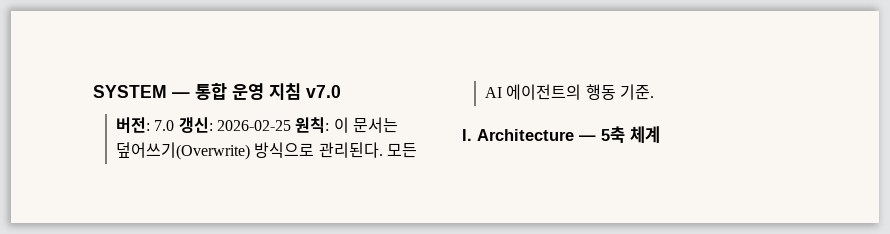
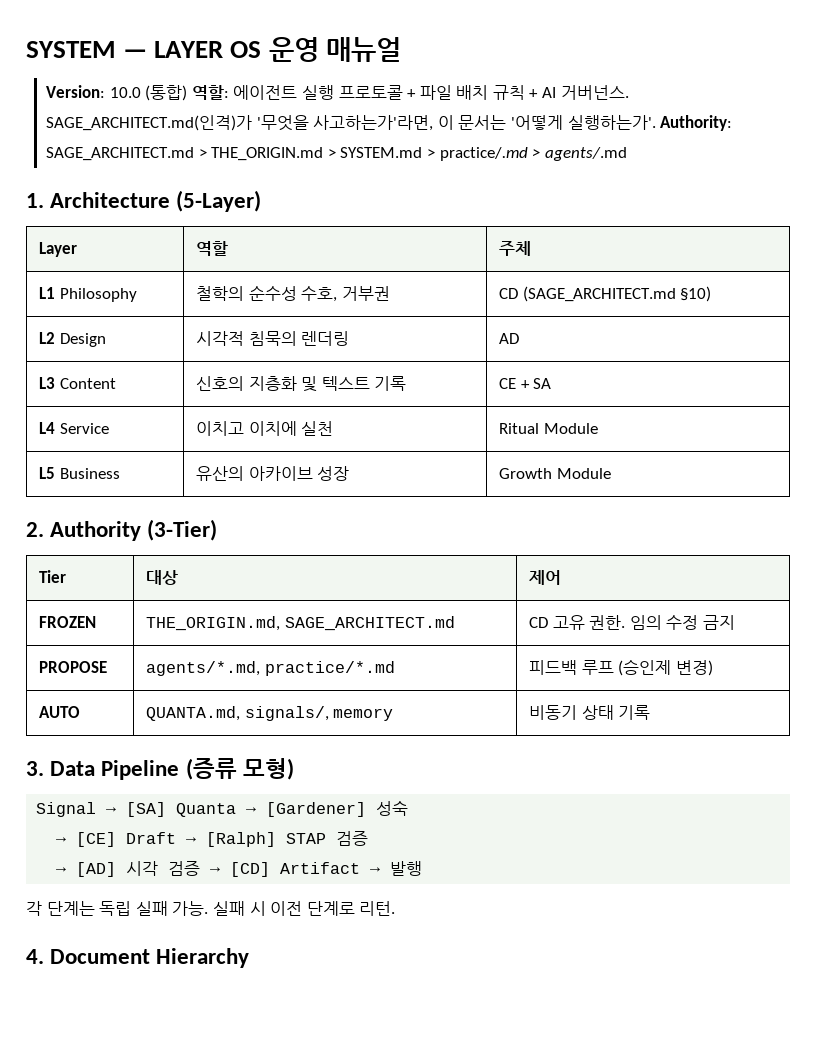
- SYSTEM — 통합 운영 지침 v7.0
- 버전: 7.0 갱신: 2026-02-25 원칙: 이 문서는 덮어쓰기(Overwrite) 방식으로 관리된다. 모든 AI 에이전트의 행동 기준.
- I. Architecture — 5축 체계
+ SYSTEM — LAYER OS 운영 매뉴얼
+ Version: 10.0 (통합) 역할: 에이전트 실행 프로토콜 + 파일 배치 규칙 + AI 거버넌스. SAGE_ARCHITECT.md(인격)가 '무엇을 사고하는가'라면, 이 문서는 '어떻게 실행하는가'. Authority: SAGE_ARCHITECT.md > THE_ORIGIN.md > SYSTEM.md > practice/.md > agents/.md
+ 1. Architecture (5-Layer)
+ Layer | 역할 | 주체
+ L1 Philosophy | 철학의 순수성 수호, 거부권 | CD (SAGE_ARCHITECT.md §10)
+ L2 Design | 시각적 침묵의 렌더링 | AD
+ L3 Content | 신호의 지층화 및 텍스트 기록 | CE + SA
+ L4 Service | 이치고 이치에 실천 | Ritual Module
+ L5 Business | 유산의 아카이브 성장 | Growth Module
+ 2. Authority (3-Tier)
+ Tier | 대상 | 제어
+ FROZEN | THE_ORIGIN.md, SAGE_ARCHITECT.md | CD 고유 권한. 임의 수정 금지
+ PROPOSE | agents/*.md, practice/*.md | 피드백 루프 (승인제 변경)
+ AUTO | QUANTA.md, signals/, memory | 비동기 상태 기록
+ 3. Data Pipeline (증류 모형)
+ Signal → [SA] Quanta → [Gardener] 성숙
+ → [CE] Draft → [Ralph] STAP 검증
+ → [AD] 시각 검증 → [CD] Artifact → 발행
+ 각 단계는 독립 실패 가능. 실패 시 이전 단계로 리턴.
+ 4. Document Hierarchy

